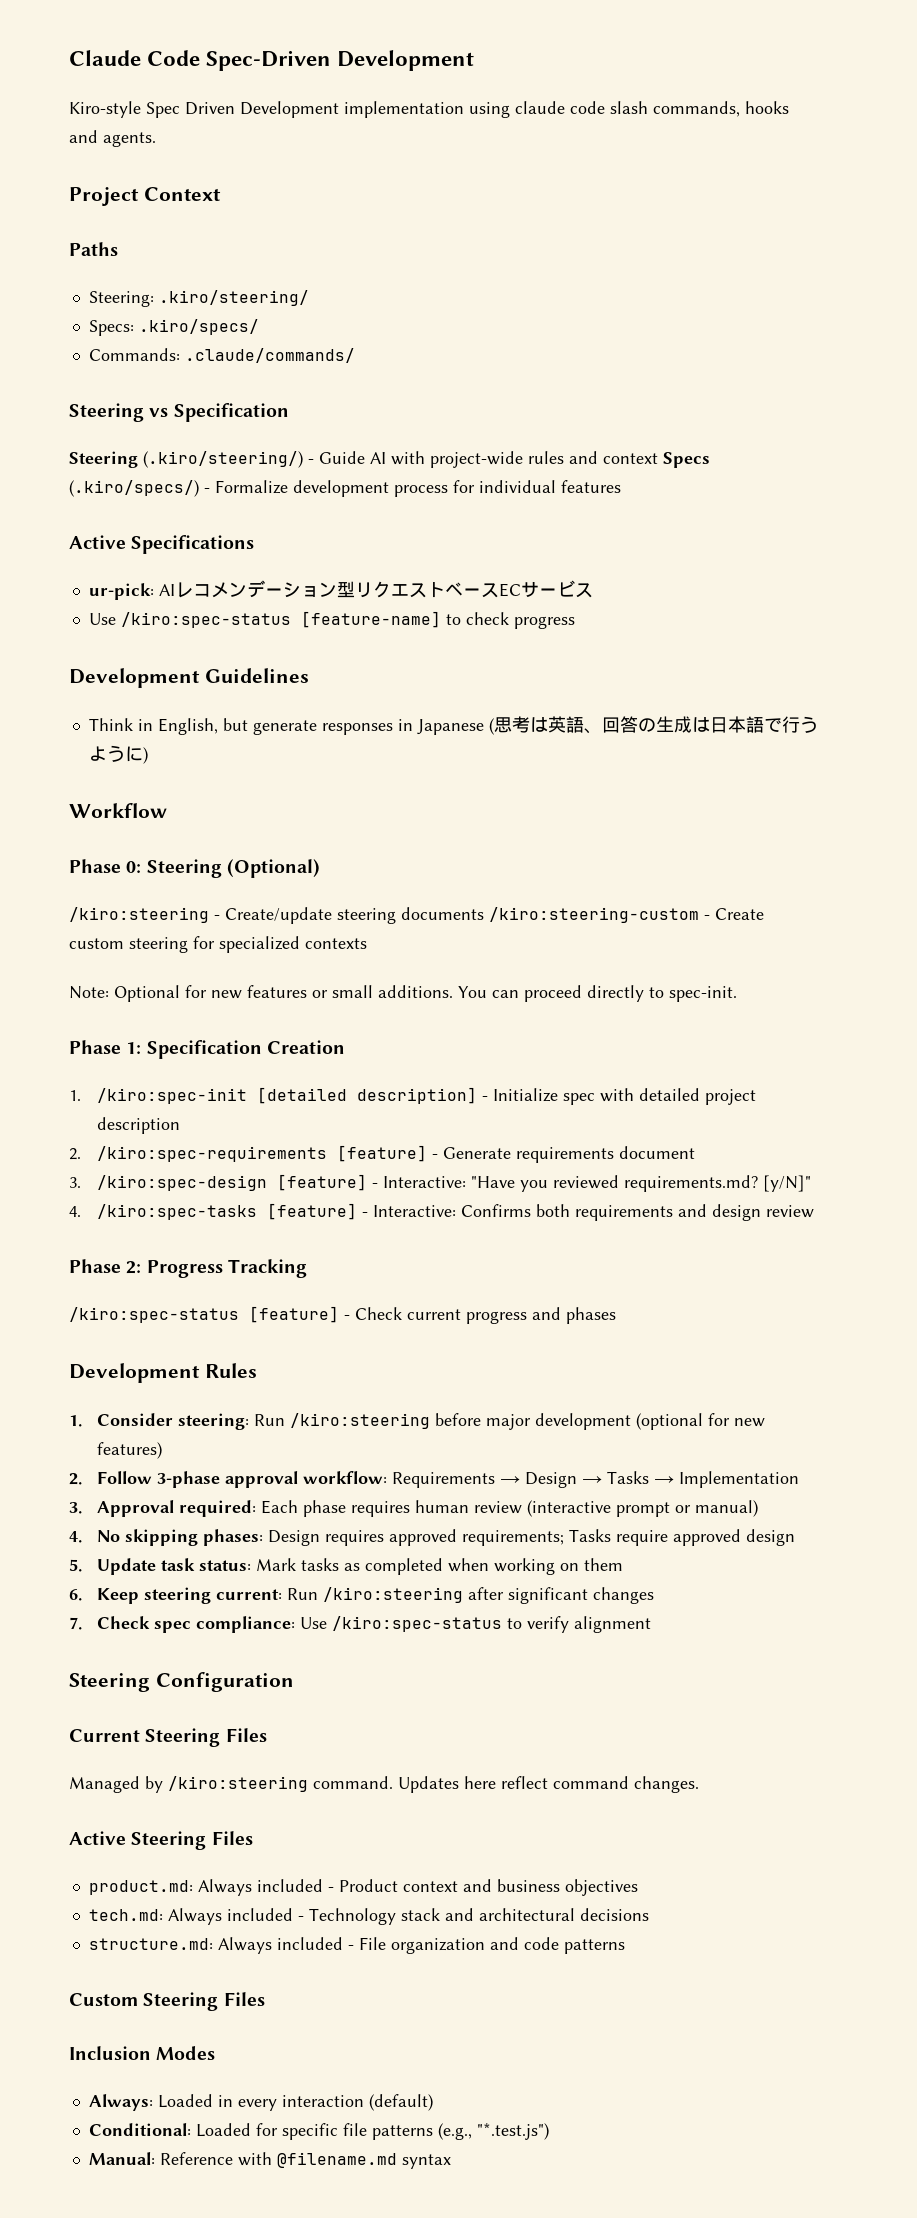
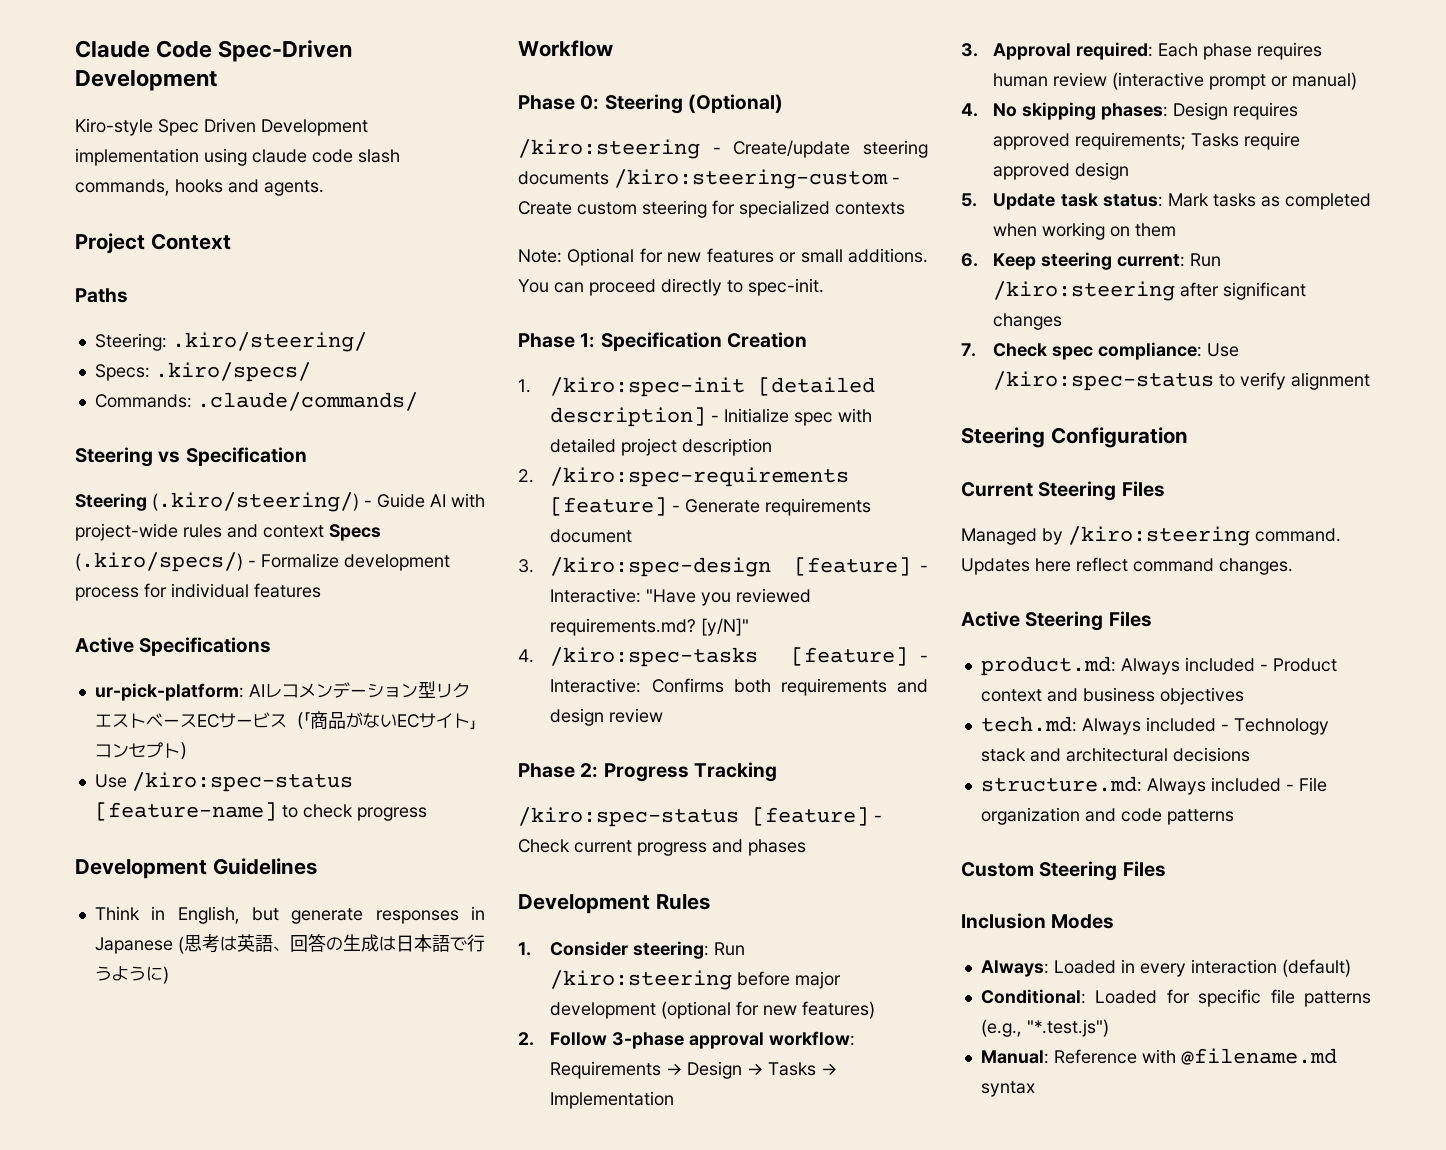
- ur-pick: AIレコメンデーション型リクエストベースECサービス
+ ur-pick-platform: AIレコメンデーション型リクエストベースECサービス（「商品がないECサイト」コンセプト）

